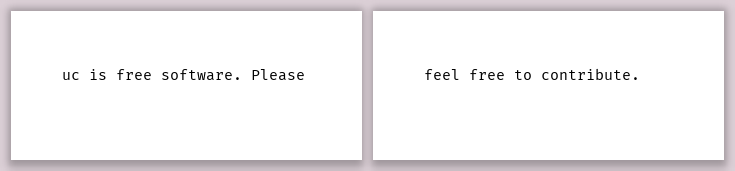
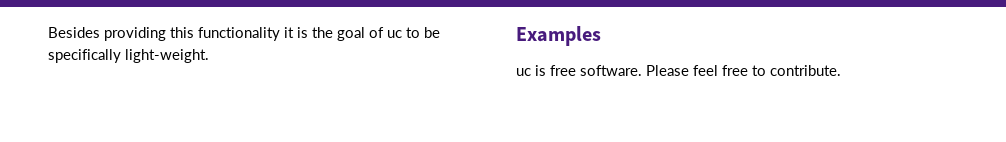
+ Besides providing this functionality it is the goal of uc to be specifically light-weight.
+ Examples

